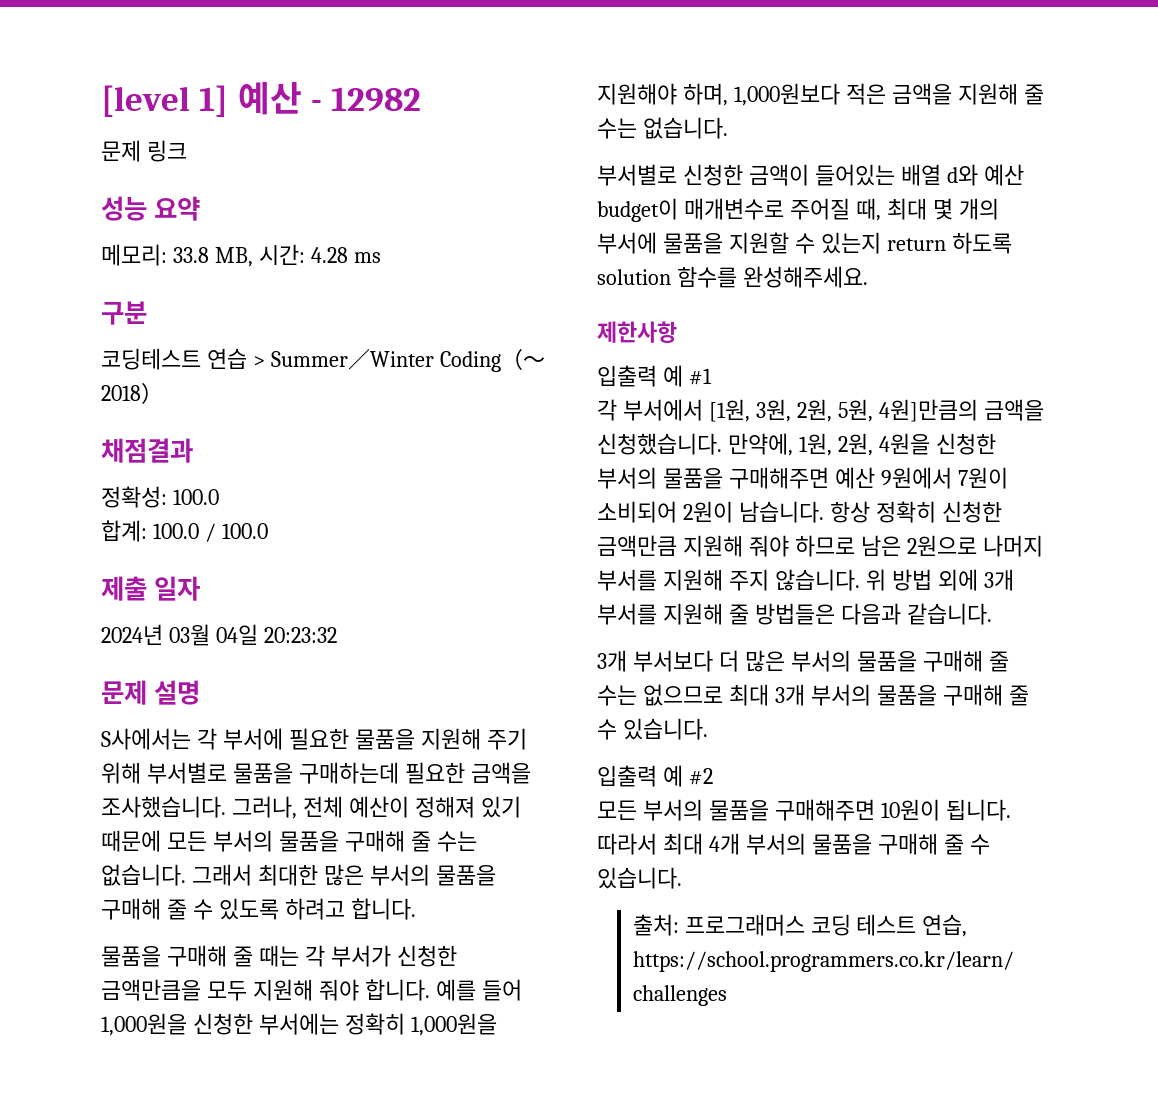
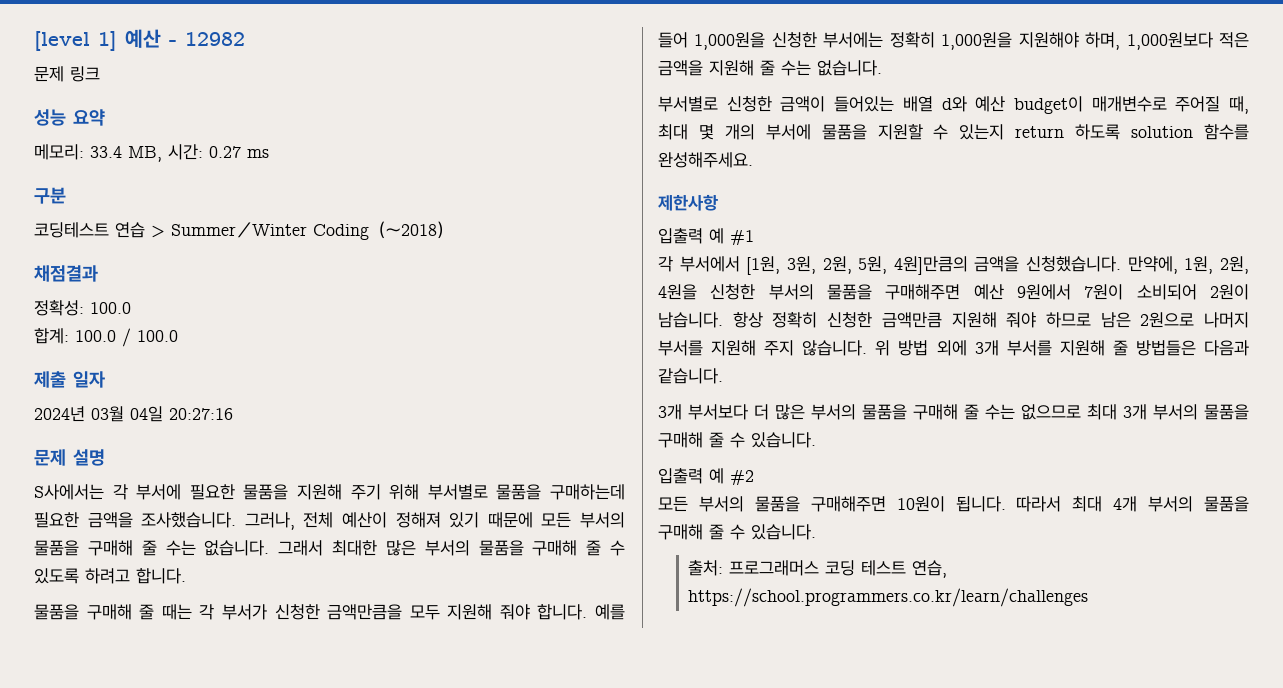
- 메모리: 33.8 MB, 시간: 4.28 ms
+ 메모리: 33.4 MB, 시간: 0.27 ms
- 2024년 03월 04일 20:23:32
+ 2024년 03월 04일 20:27:16

